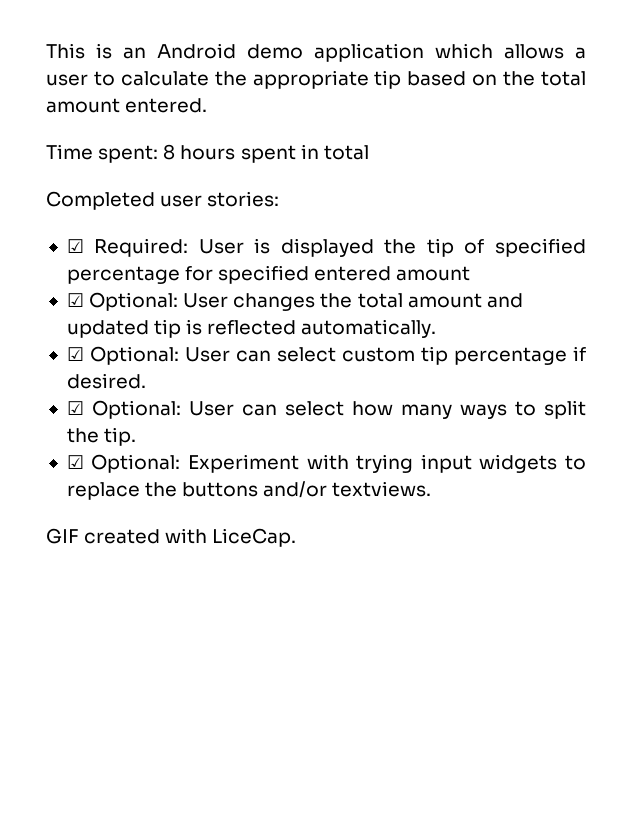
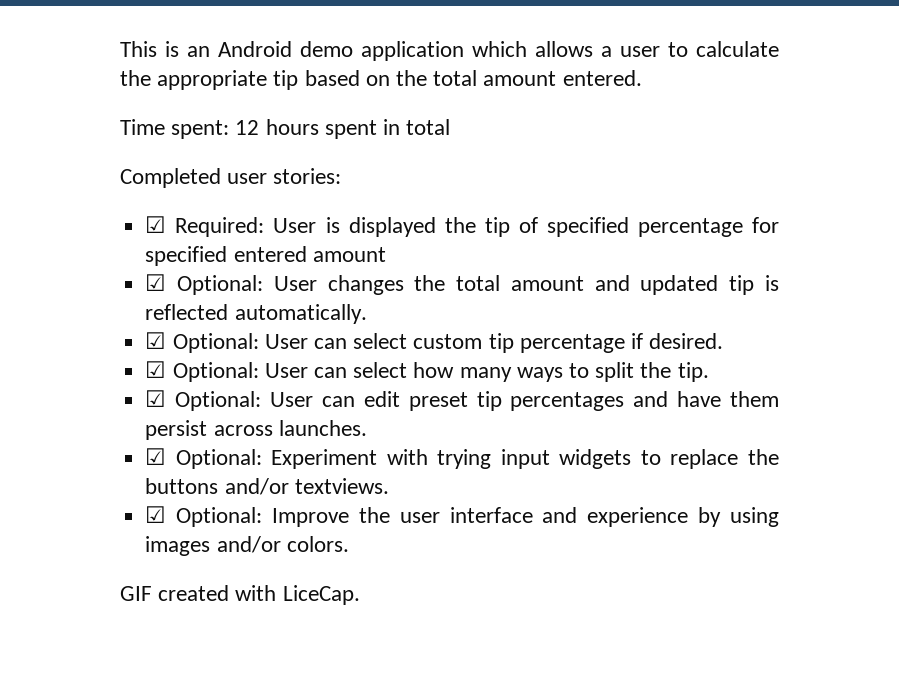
- Time spent: 8 hours spent in total
+ Time spent: 12 hours spent in total
+ ☑ Optional: User can edit preset tip percentages and have them persist across launches.
+ ☑ Optional: Improve the user interface and experience by using images and/or colors.

